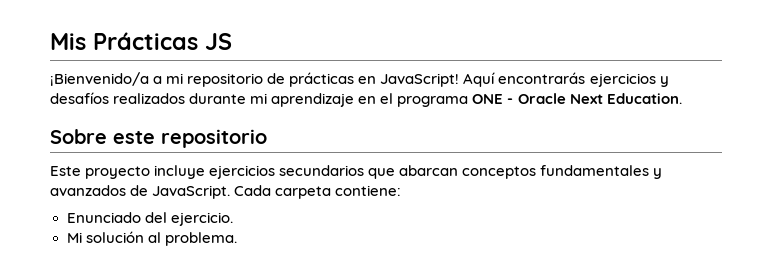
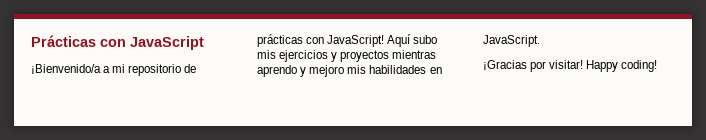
- Mis Prácticas JS
+ Prácticas con JavaScript
- ¡Bienvenido/a a mi repositorio de prácticas en JavaScript!
+ ¡Bienvenido/a a mi repositorio de prácticas con JavaScript!
- Aquí encontrarás ejercicios y desafíos realizados durante mi aprendizaje en el programa ONE - Oracle Next Education.
- Sobre este repositorio
- Este proyecto incluye ejercicios secundarios que abarcan conceptos fundamentales y avanzados de JavaScript. Cada carpeta contiene:
- Enunciado del ejercicio.
- Mi solución al problema.
+ Aquí subo mis ejercicios y proyectos mientras aprendo y mejoro mis habilidades en JavaScript.
+ ¡Gracias por visitar! Happy coding!

